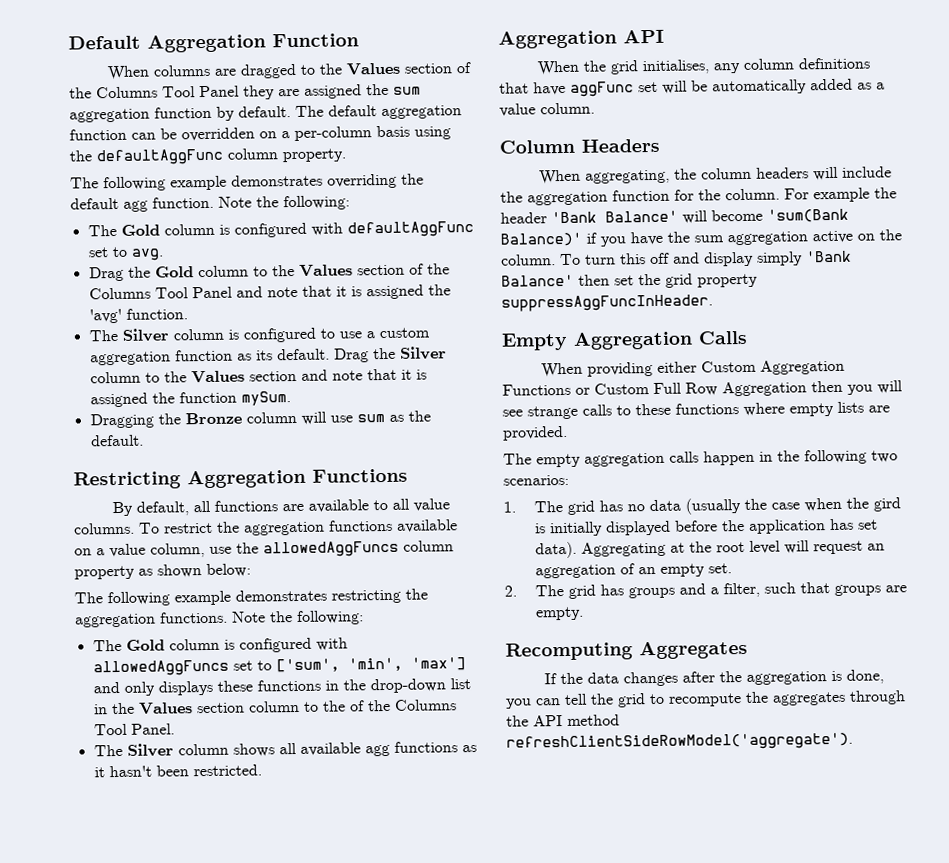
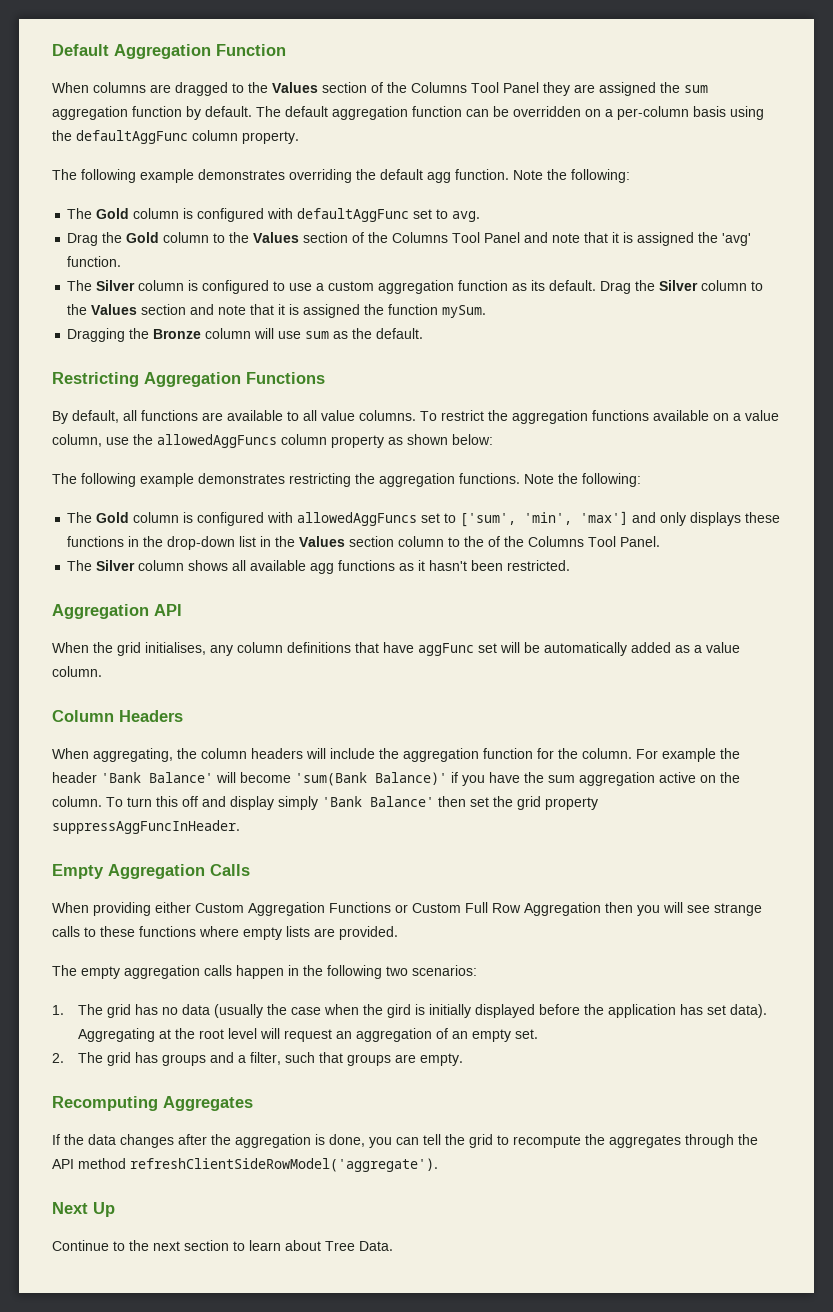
+ Next Up
+ Continue to the next section to learn about Tree Data.

